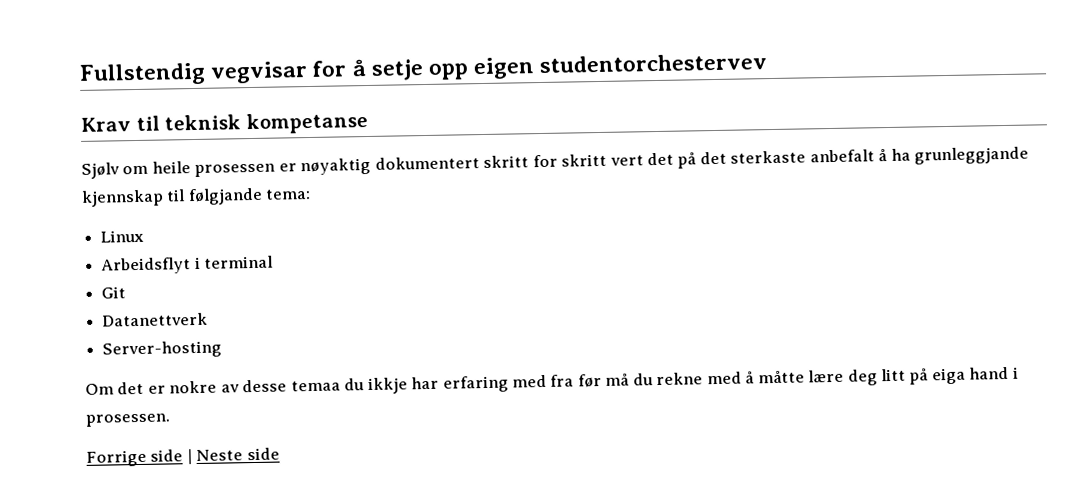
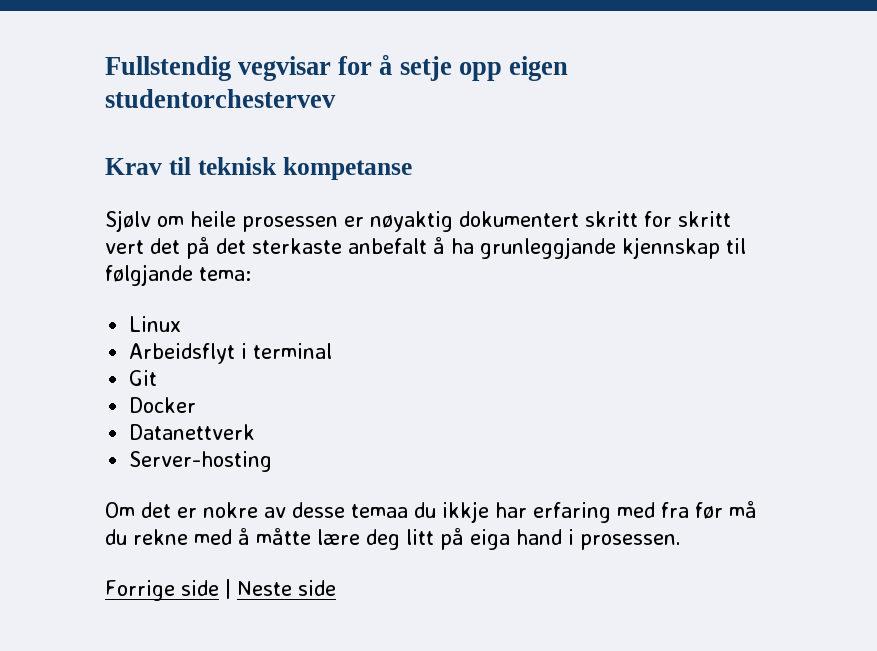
+ Docker

